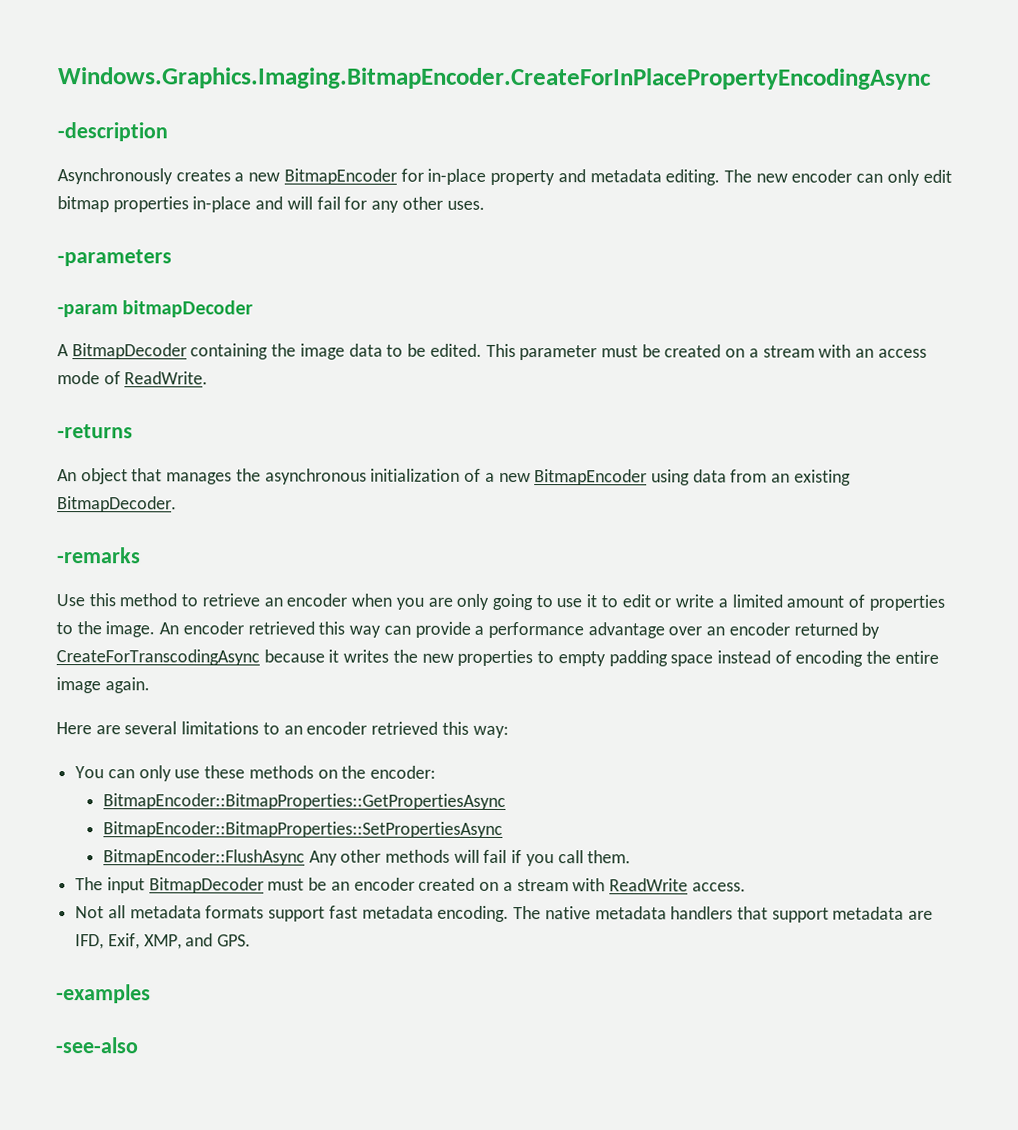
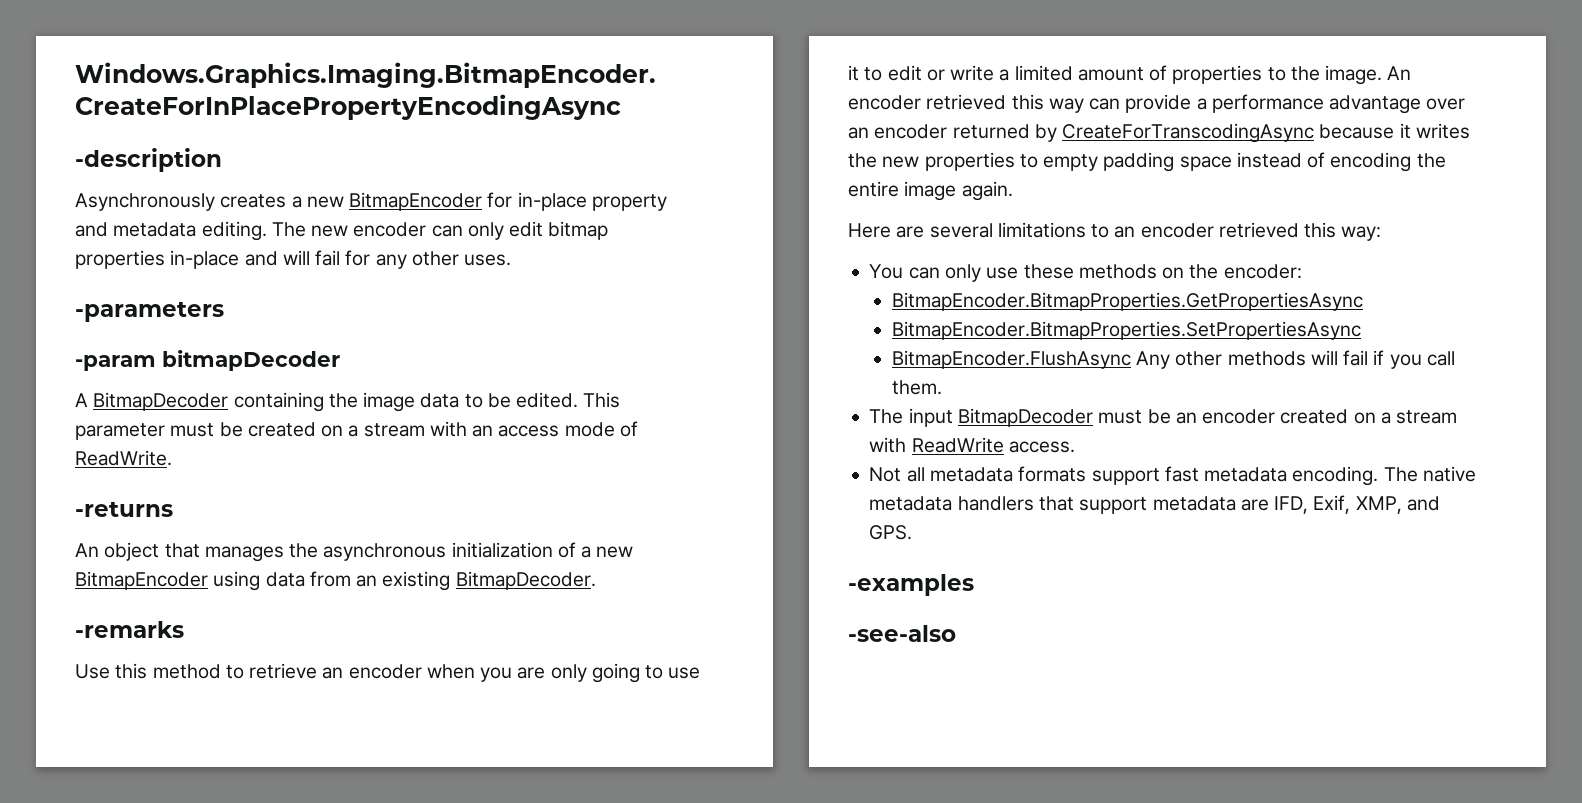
- BitmapEncoder::BitmapProperties::GetPropertiesAsync
- BitmapEncoder::BitmapProperties::SetPropertiesAsync
- BitmapEncoder::FlushAsync Any other methods will fail if you call them.
+ BitmapEncoder.BitmapProperties.GetPropertiesAsync
+ BitmapEncoder.BitmapProperties.SetPropertiesAsync
+ BitmapEncoder.FlushAsync Any other methods will fail if you call them.

